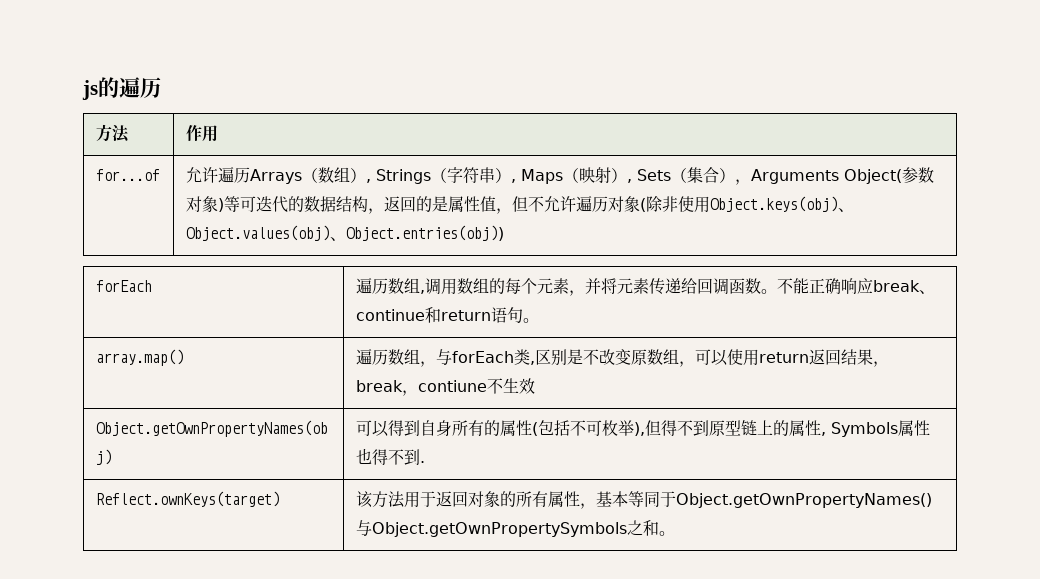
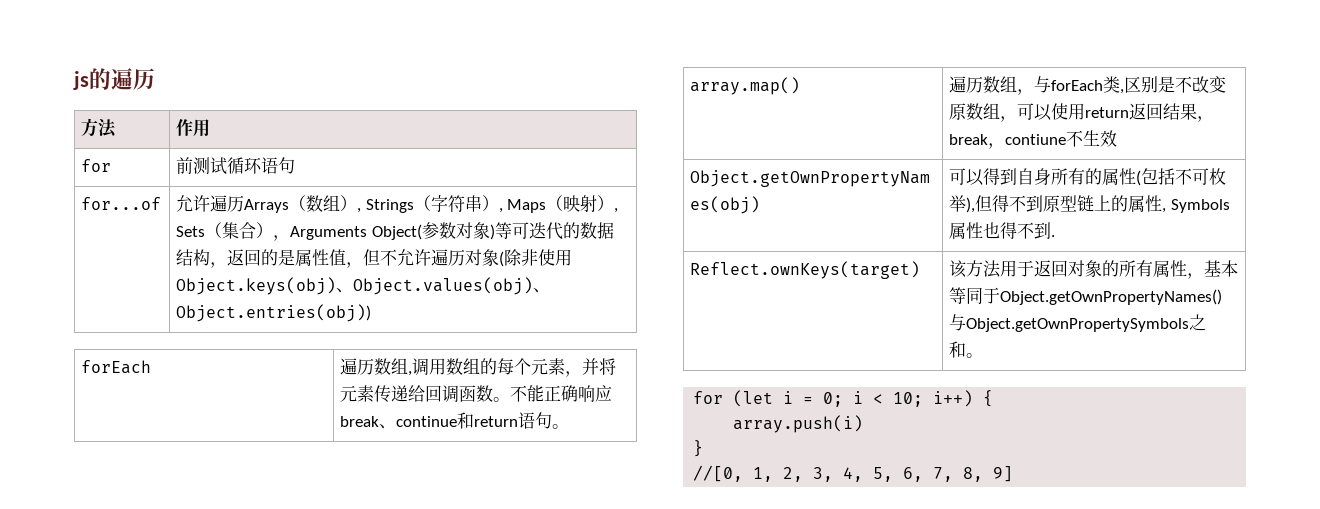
+ for | 前测试循环语句
+ for (let i = 0; i < 10; i++) {
+ array.push(i)
+ }
+ //[0, 1, 2, 3, 4, 5, 6, 7, 8, 9]

